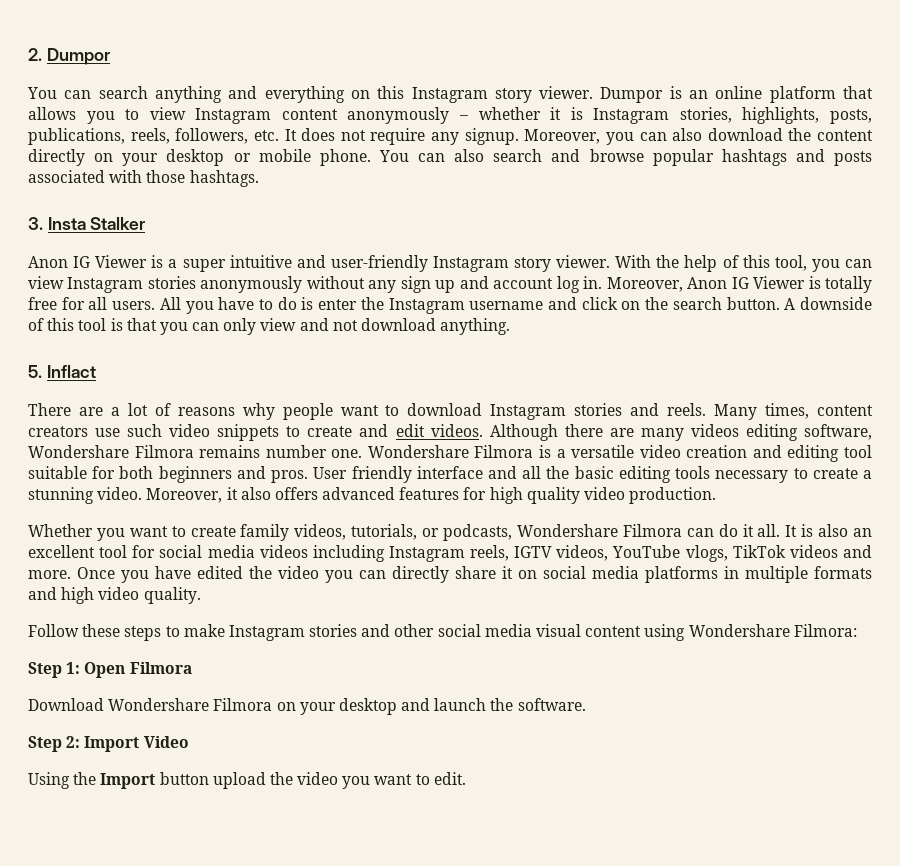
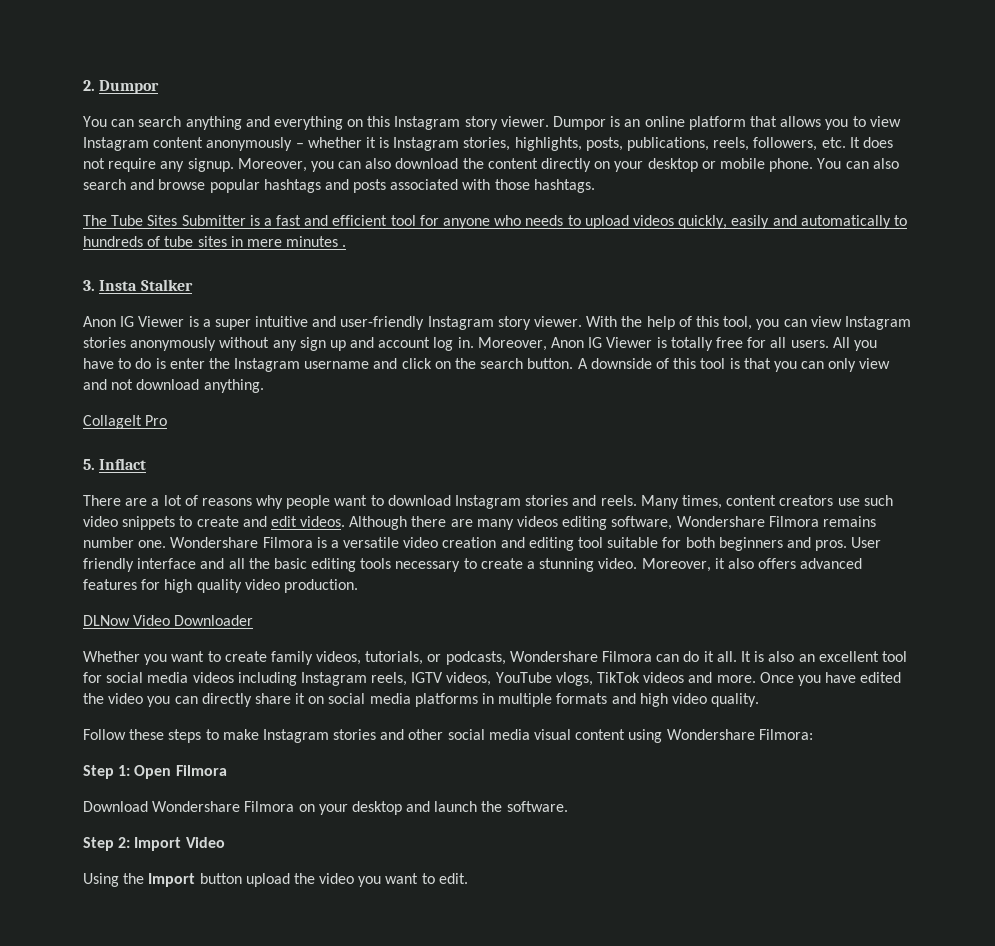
+ The Tube Sites Submitter is a fast and efficient tool for anyone who needs to upload videos quickly, easily and automatically to hundreds of tube sites in mere minutes .
+ CollageIt Pro
+ DLNow Video Downloader

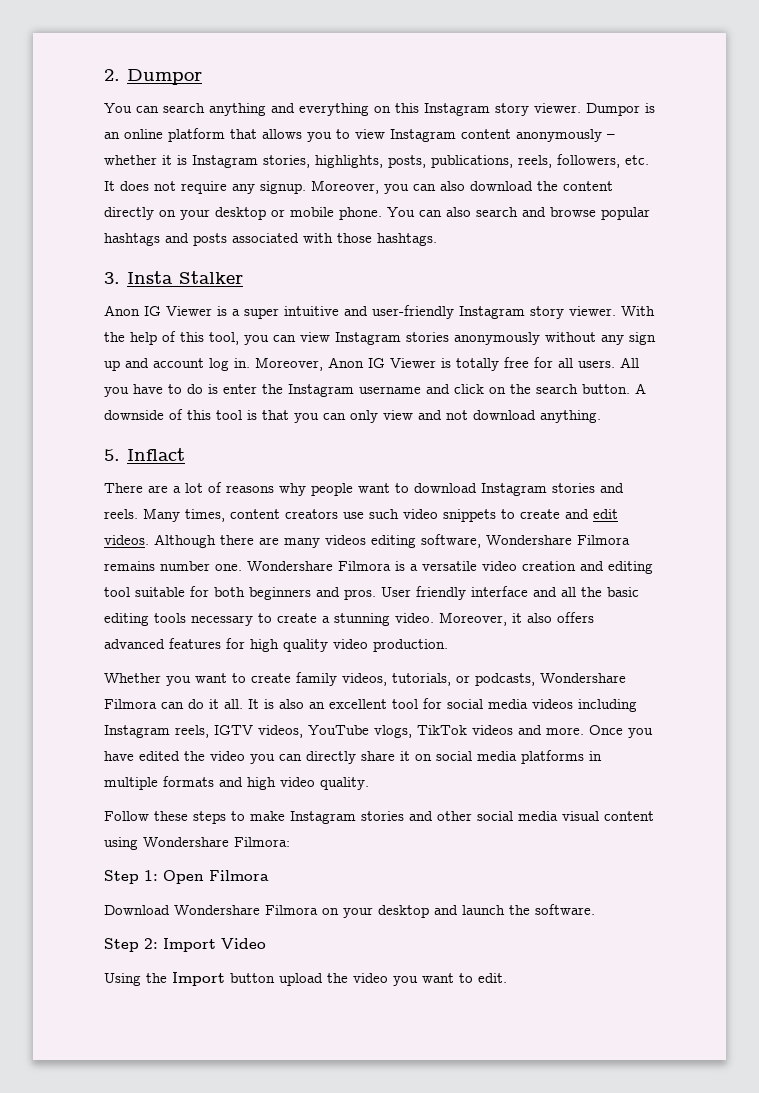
- The Tube Sites Submitter is a fast and efficient tool for anyone who needs to upload videos quickly, easily and automatically to hundreds of tube sites in mere minutes .
- CollageIt Pro
- DLNow Video Downloader

